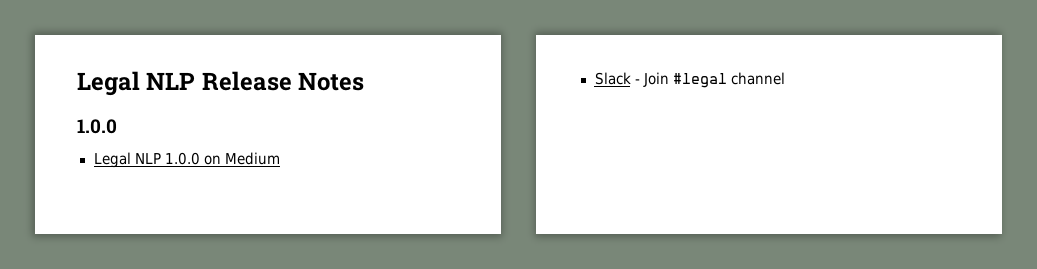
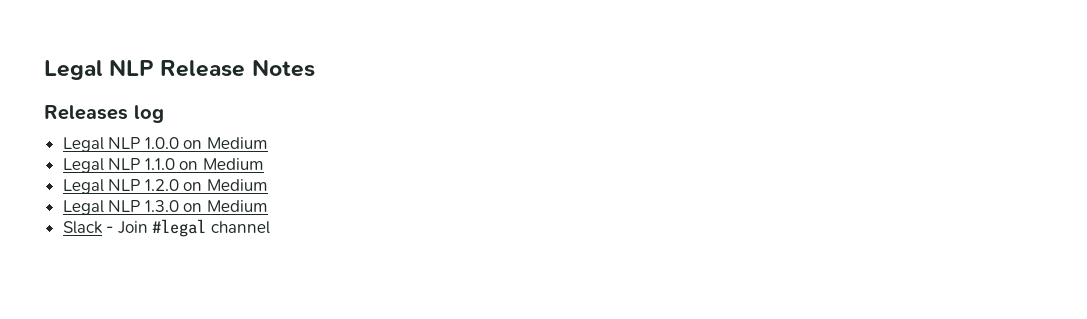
  Legal NLP Release Notes
- 1.0.0
+ Releases log
+ Legal NLP 1.1.0 on Medium
+ Legal NLP 1.2.0 on Medium
+ Legal NLP 1.3.0 on Medium

